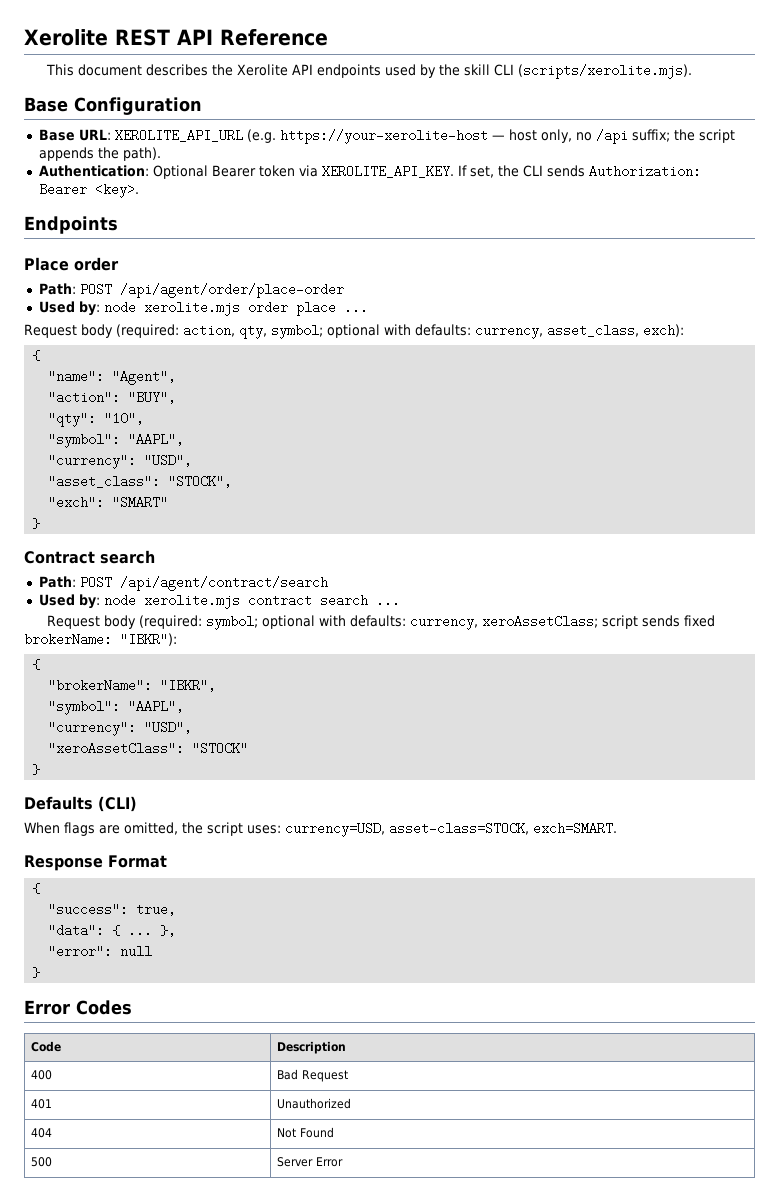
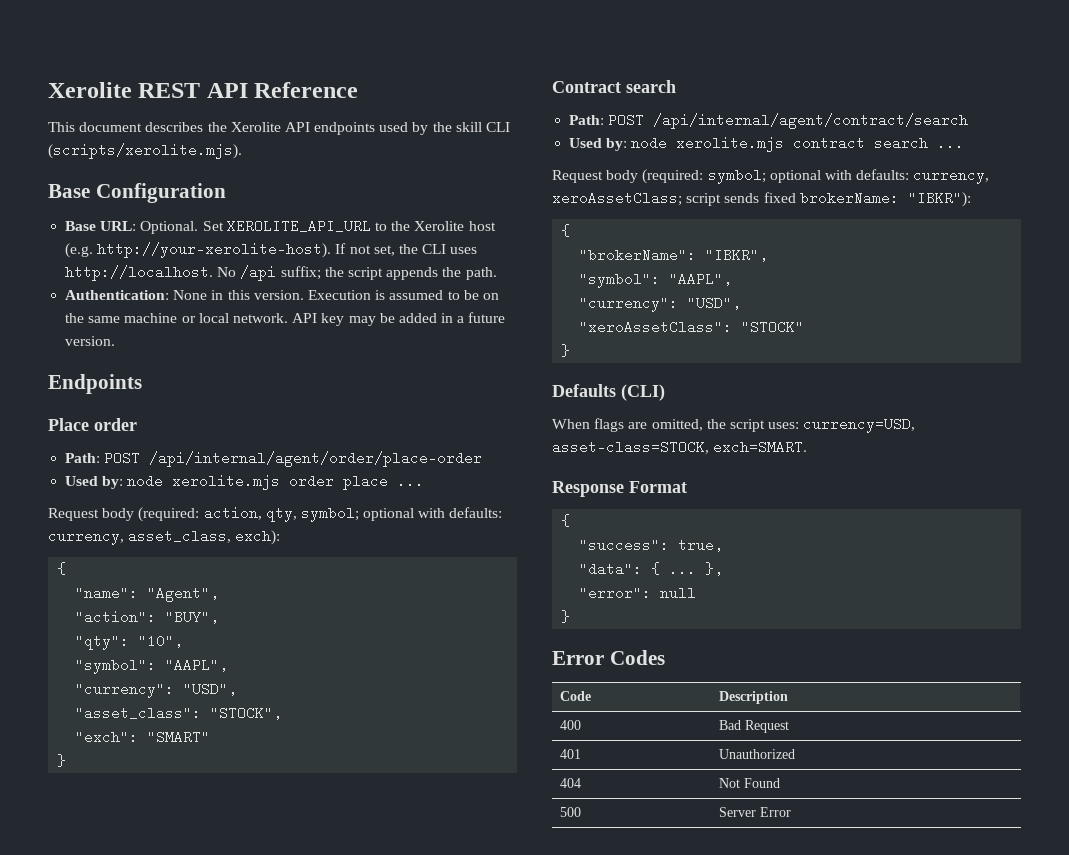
- Base URL: XEROLITE_API_URL (e.g. https://your-xerolite-host — host only, no /api suffix; the script appends the path).
+ Base URL: Optional. Set XEROLITE_API_URL to the Xerolite host (e.g. http://your-xerolite-host). If not set, the CLI uses http://localhost. No /api suffix; the script appends the path.
- Authentication: Optional Bearer token via XEROLITE_API_KEY. If set, the CLI sends Authorization: Bearer <key>.
+ Authentication: None in this version. Execution is assumed to be on the same machine or local network. API key may be added in a future version.
- Path: POST /api/agent/order/place-order
+ Path: POST /api/internal/agent/order/place-order
- Path: POST /api/agent/contract/search
+ Path: POST /api/internal/agent/contract/search

